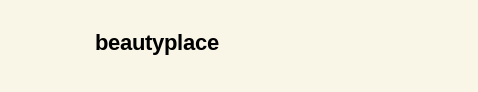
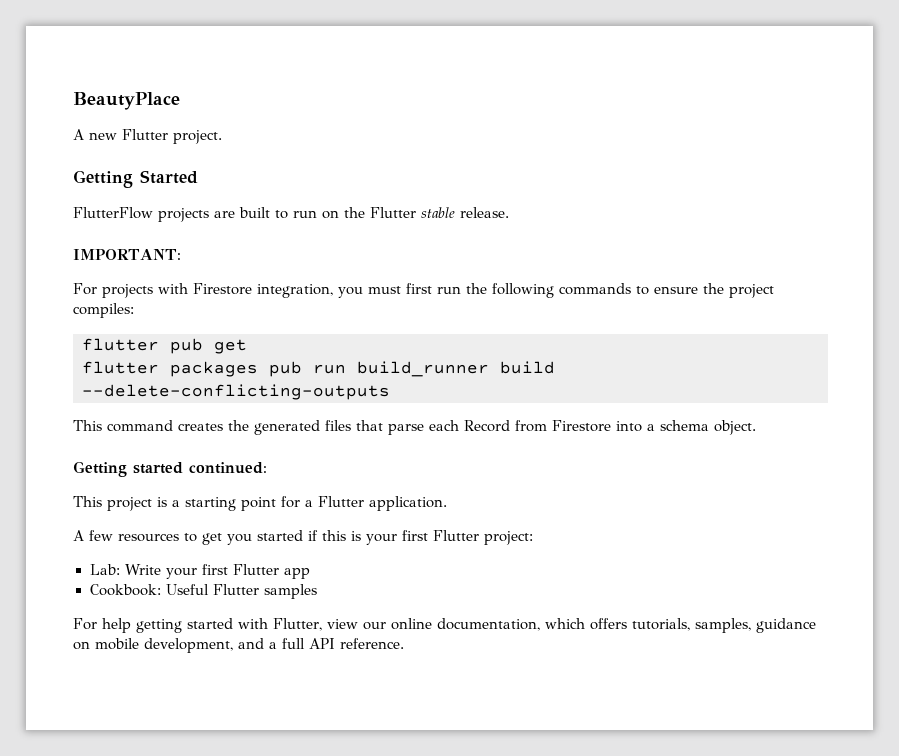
- beautyplace
+ BeautyPlace
+ A new Flutter project.
+ Getting Started
+ FlutterFlow projects are built to run on the Flutter stable release.
+ IMPORTANT:
+ For projects with Firestore integration, you must first run the following commands to ensure the project compiles:
+ flutter pub get
+ flutter packages pub run build_runner build --delete-conflicting-outputs
+ This command creates the generated files that parse each Record from Firestore into a schema object.
+ Getting started continued:
+ This project is a starting point for a Flutter application.
+ A few resources to get you started if this is your first Flutter project:
+ Lab: Write your first Flutter app
+ Cookbook: Useful Flutter samples
+ For help getting started with Flutter, view our online documentation, which offers tutorials, samples, guidance on mobile development, and a full API reference.

